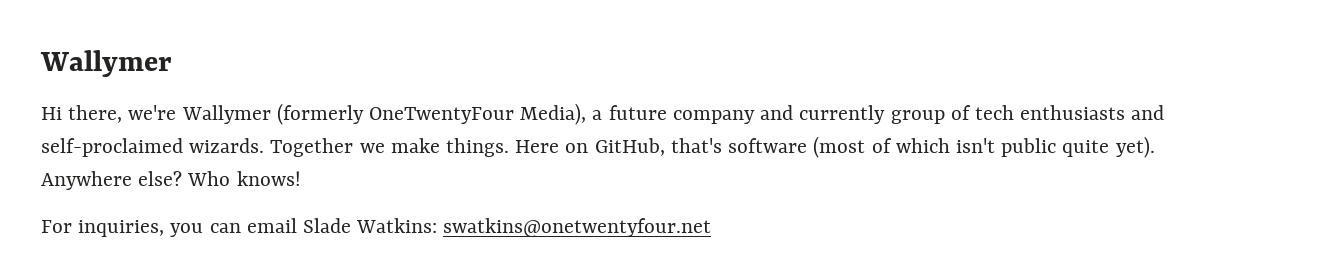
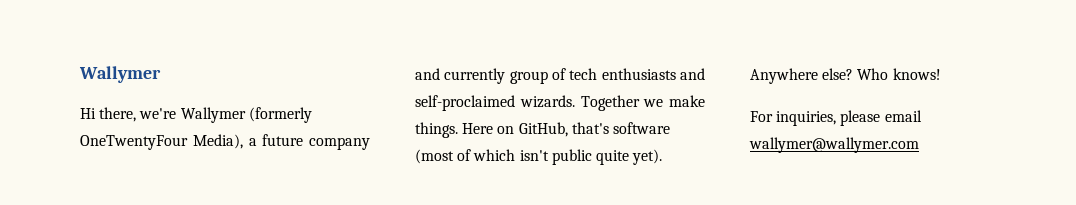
- For inquiries, you can email Slade Watkins: swatkins@onetwentyfour.net
+ For inquiries, please email wallymer@wallymer.com

